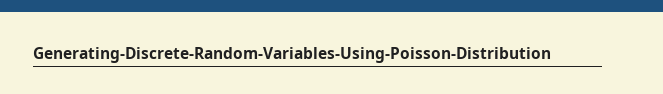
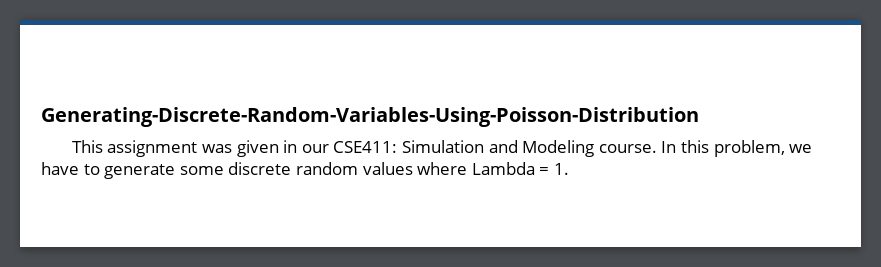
+ This assignment was given in our CSE411: Simulation and Modeling course. In this problem, we have to generate some discrete random values where Lambda = 1.

